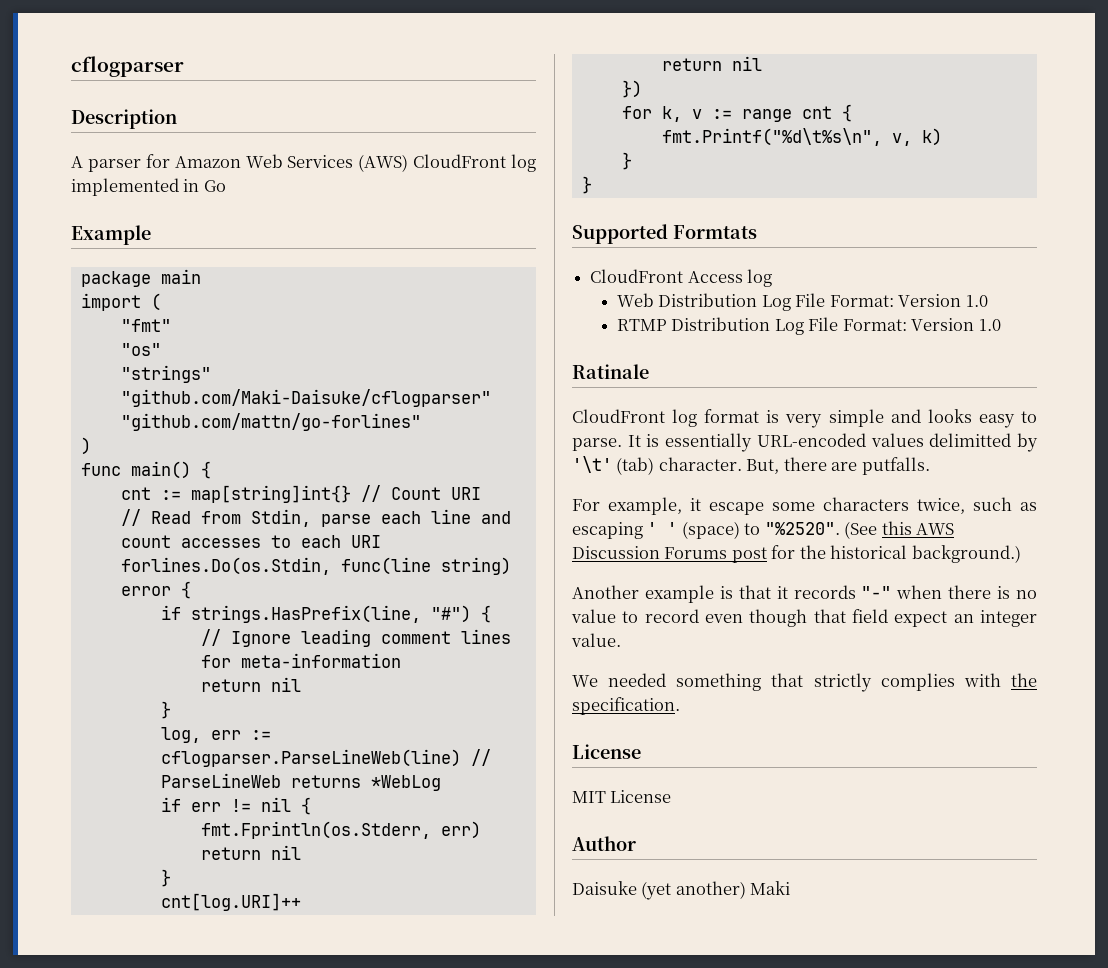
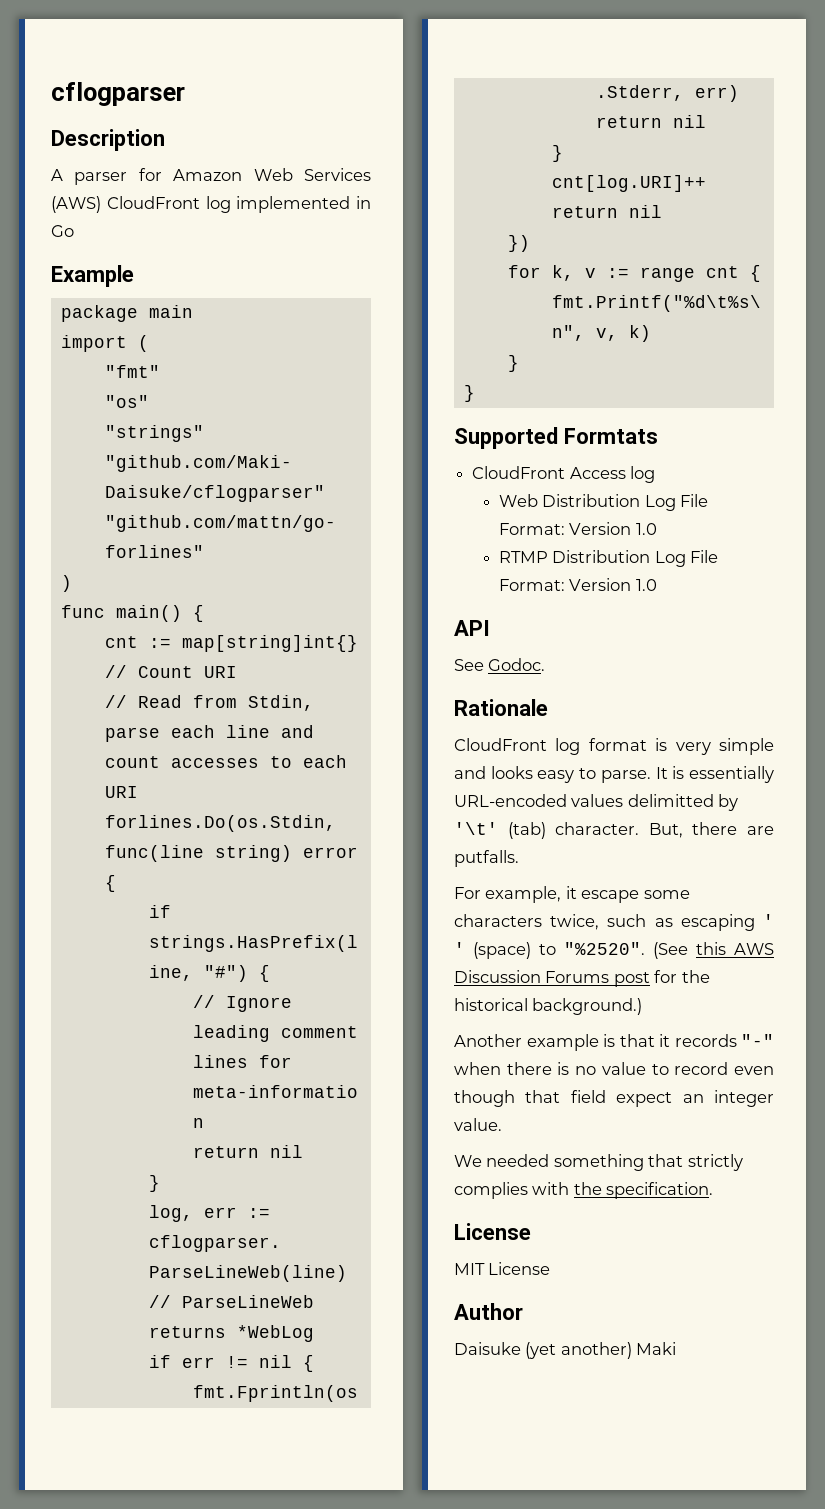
- Ratinale
+ API
+ See Godoc.
+ Rationale

